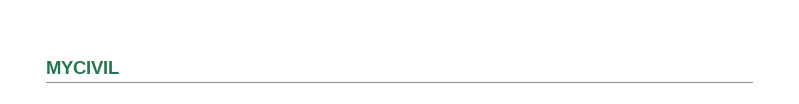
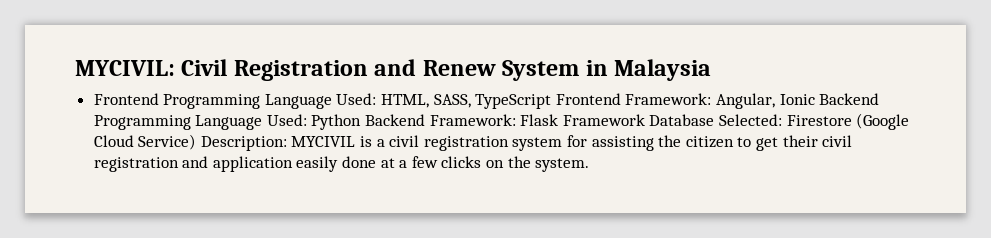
- MYCIVIL
+ MYCIVIL: Civil Registration and Renew System in Malaysia
+ Frontend Programming Language Used: HTML, SASS, TypeScript Frontend Framework: Angular, Ionic Backend Programming Language Used: Python Backend Framework: Flask Framework Database Selected: Firestore (Google Cloud Service) Description: MYCIVIL is a civil registration system for assisting the citizen to get their civil registration and application easily done at a few clicks on the system.

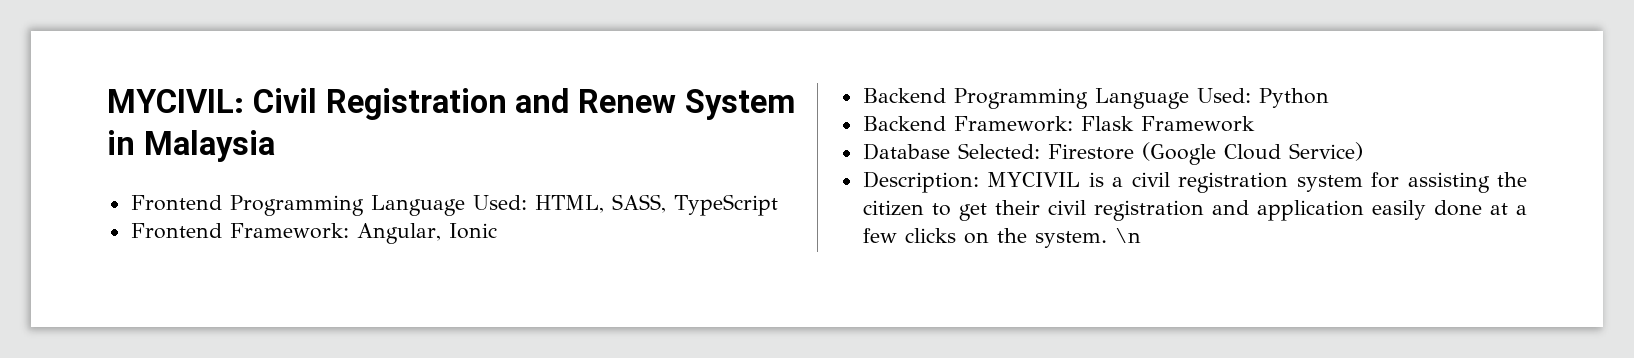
- Frontend Programming Language Used: HTML, SASS, TypeScript Frontend Framework: Angular, Ionic Backend Programming Language Used: Python Backend Framework: Flask Framework Database Selected: Firestore (Google Cloud Service) Description: MYCIVIL is a civil registration system for assisting the citizen to get their civil registration and application easily done at a few clicks on the system.
+ Frontend Programming Language Used: HTML, SASS, TypeScript
+ Frontend Framework: Angular, Ionic
+ Backend Programming Language Used: Python
+ Backend Framework: Flask Framework
+ Database Selected: Firestore (Google Cloud Service)
+ Description: MYCIVIL is a civil registration system for assisting the citizen to get their civil registration and application easily done at a few clicks on the system.
+ \n

